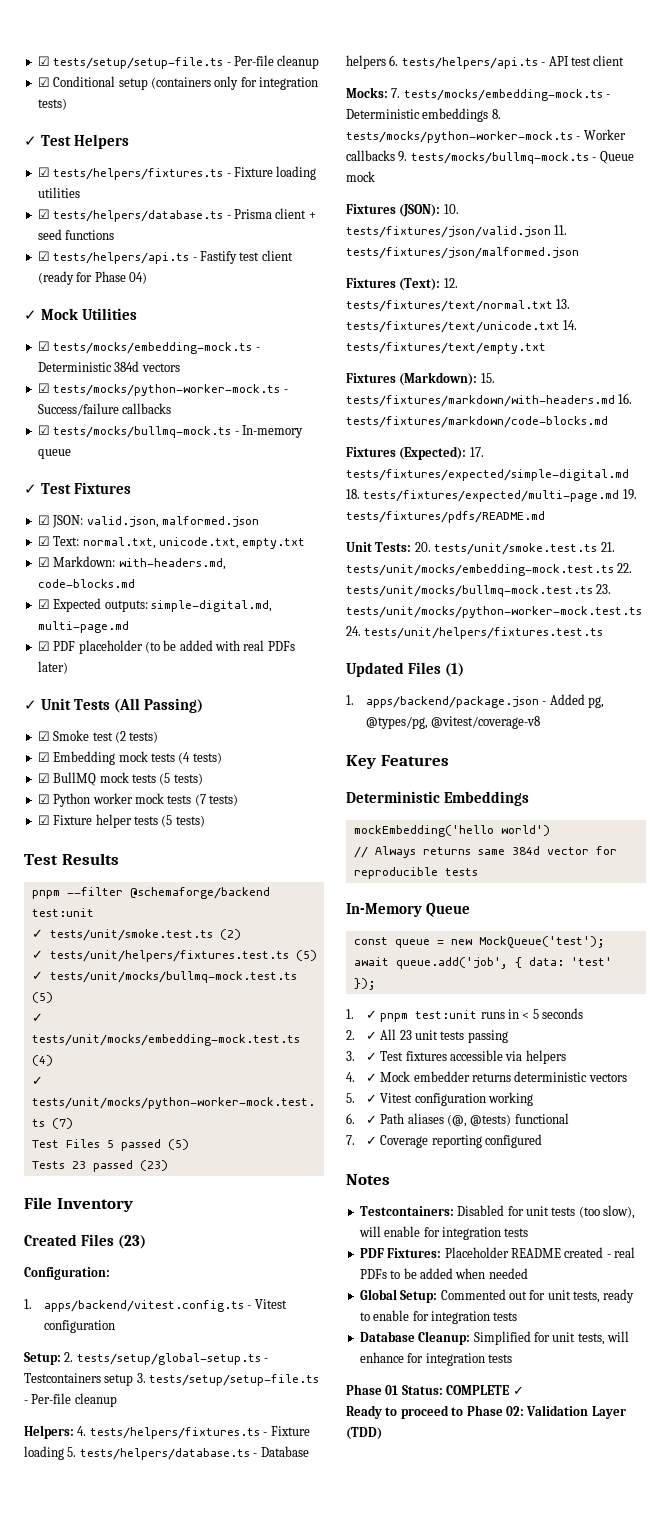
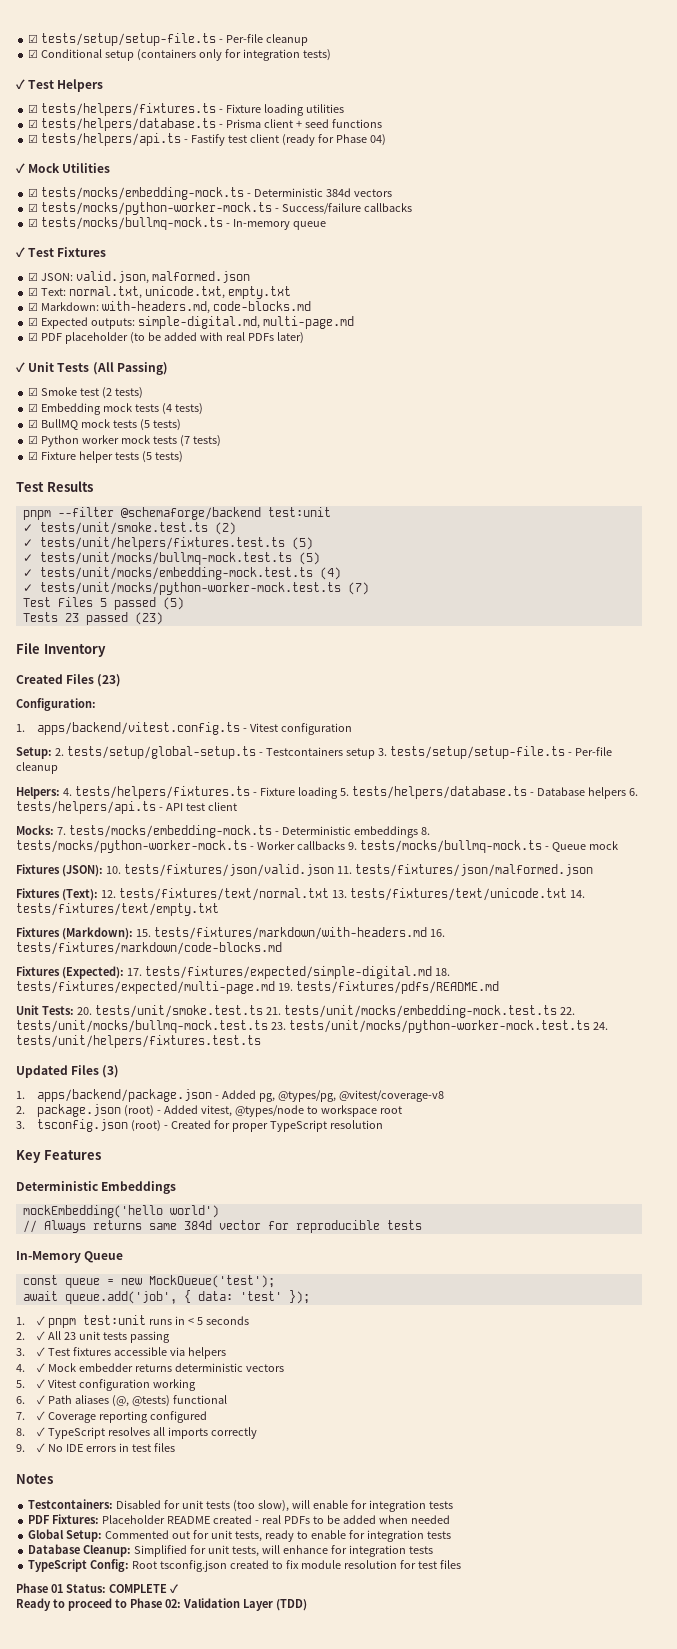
- Updated Files (1)
+ Updated Files (3)
+ 2. package.json (root) - Added vitest, @types/node to workspace root
+ 3. tsconfig.json (root) - Created for proper TypeScript resolution
+ 8. ✓ TypeScript resolves all imports correctly
+ 9. ✓ No IDE errors in test files
+ TypeScript Config: Root tsconfig.json created to fix module resolution for test files

